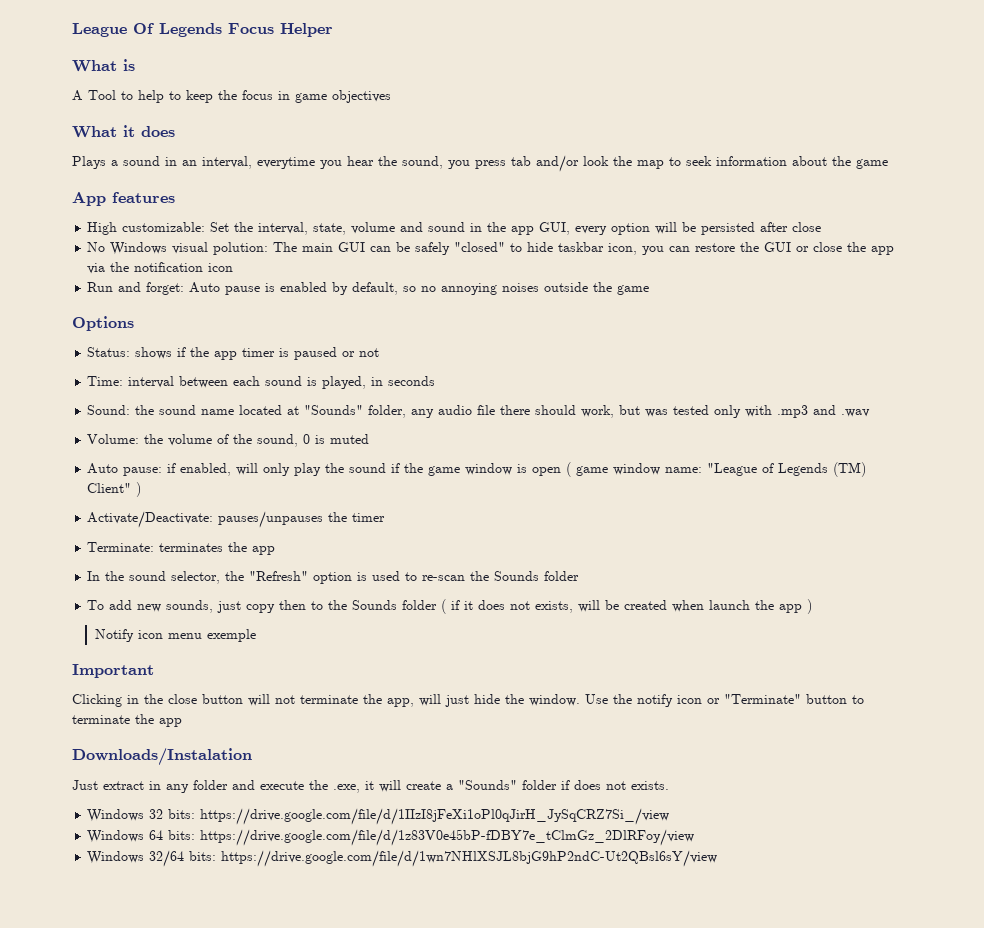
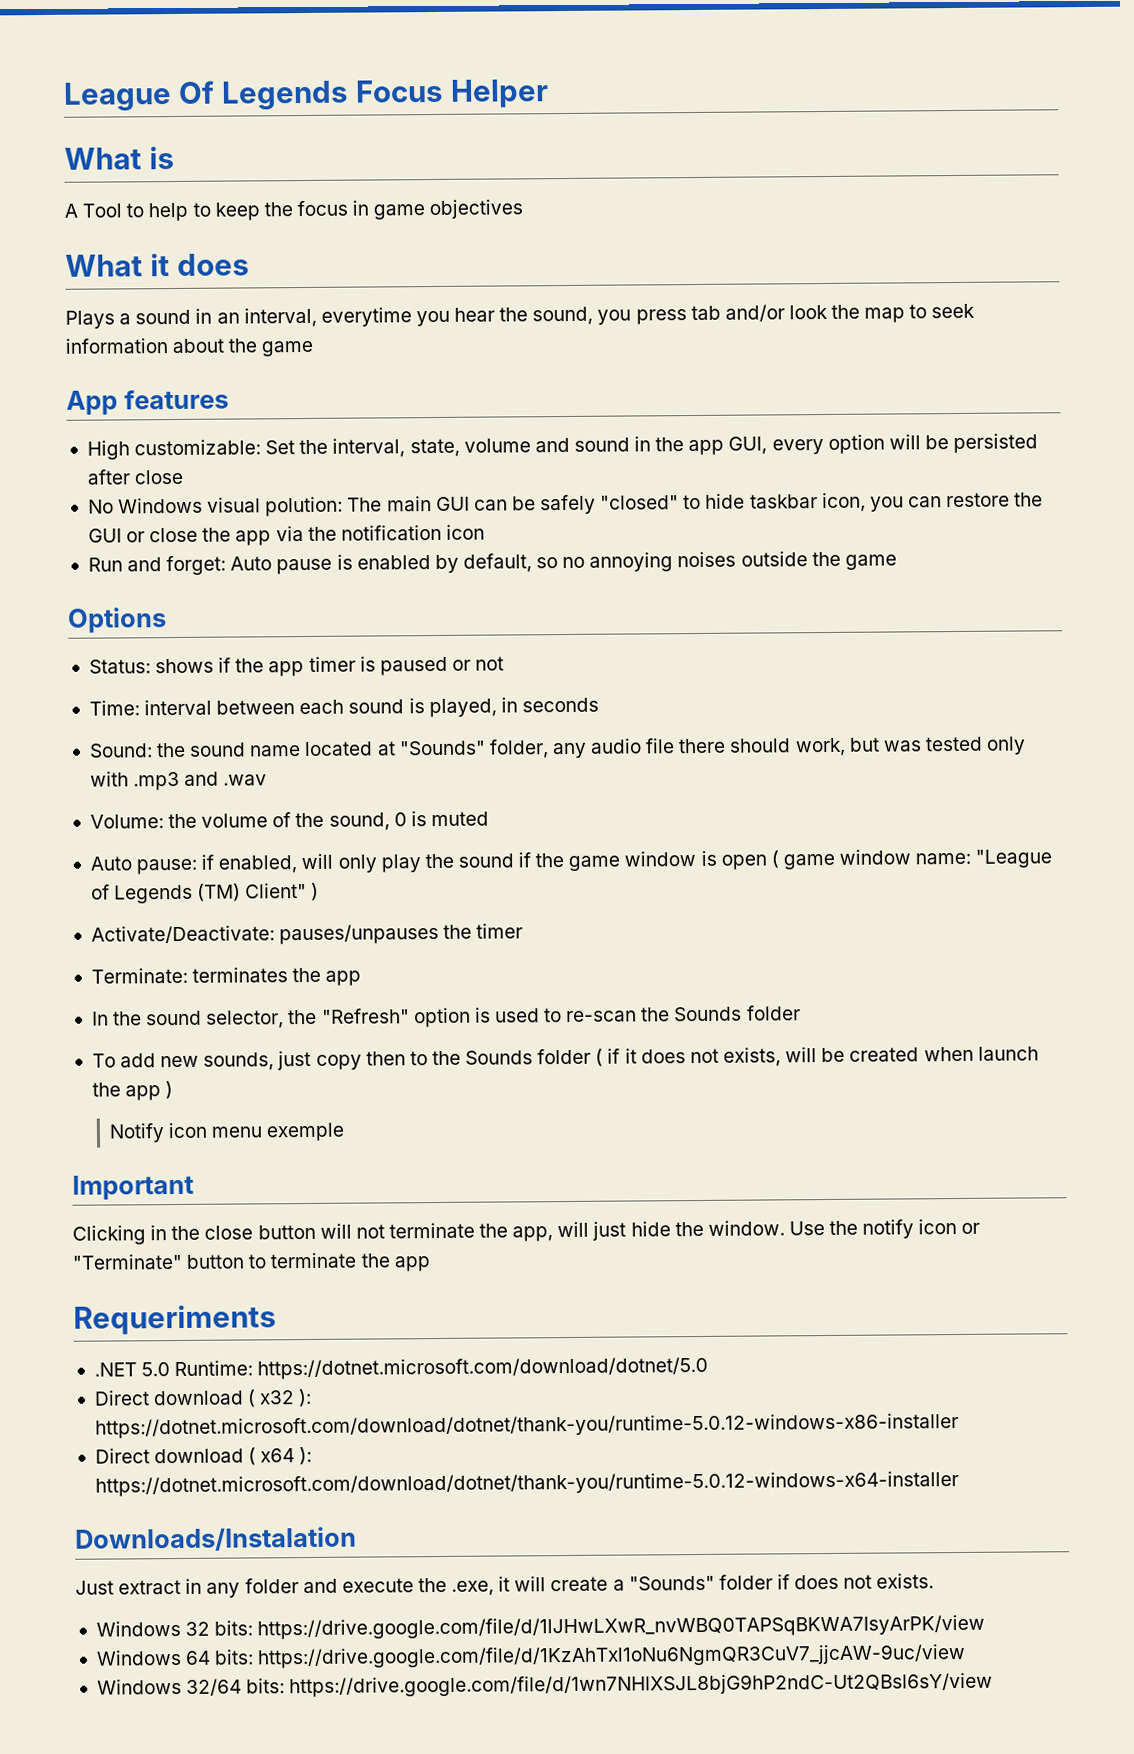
+ Requeriments
+ .NET 5.0 Runtime: https://dotnet.microsoft.com/download/dotnet/5.0
+ Direct download ( x32 ): https://dotnet.microsoft.com/download/dotnet/thank-you/runtime-5.0.12-windows-x86-installer
+ Direct download ( x64 ): https://dotnet.microsoft.com/download/dotnet/thank-you/runtime-5.0.12-windows-x64-installer
- Windows 32 bits: https://drive.google.com/file/d/1IIzI8jFeXi1oPl0qJirH_JySqCRZ7Si_/view
+ Windows 32 bits: https://drive.google.com/file/d/1lJHwLXwR_nvWBQ0TAPSqBKWA7IsyArPK/view
- Windows 64 bits: https://drive.google.com/file/d/1z83V0e45bP-fDBY7e_tClmGz_2DlRFoy/view
+ Windows 64 bits: https://drive.google.com/file/d/1KzAhTxl1oNu6NgmQR3CuV7_jjcAW-9uc/view

